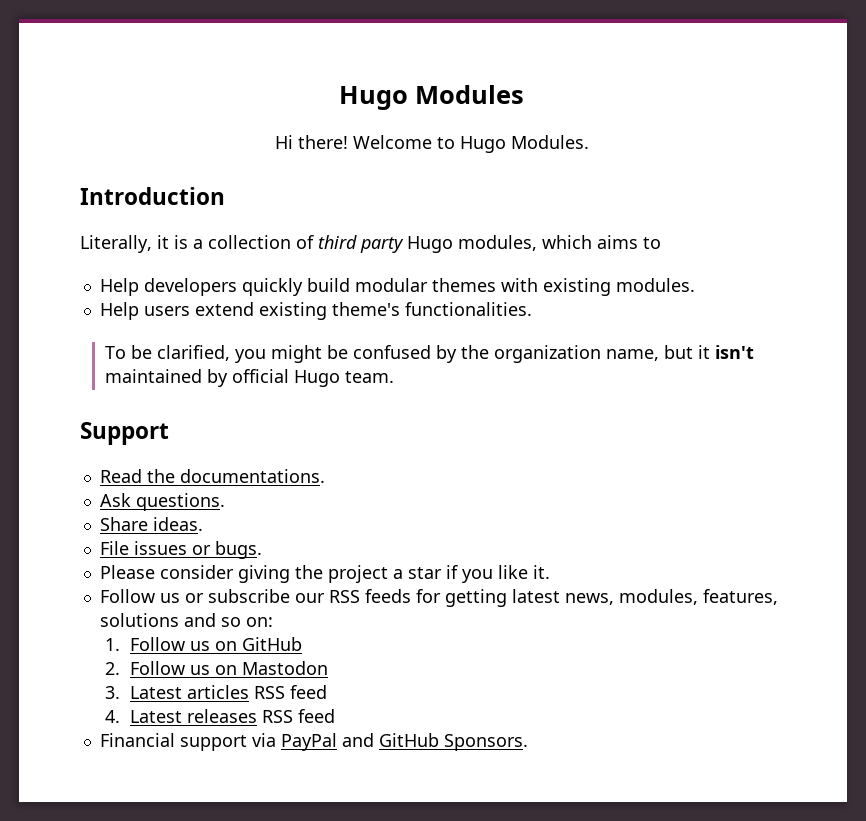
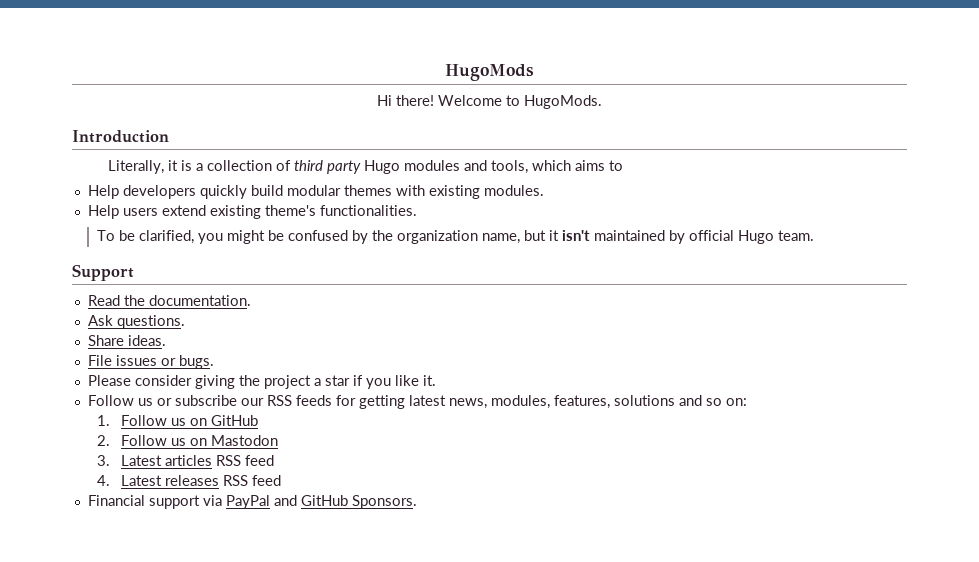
- Hugo Modules
+ HugoMods
- Welcome to Hugo Modules.
+ Welcome to HugoMods.
- Literally, it is a collection of third party Hugo modules, which aims to
+ Literally, it is a collection of third party Hugo modules and tools, which aims to
- Read the documentations.
+ Read the documentation.

